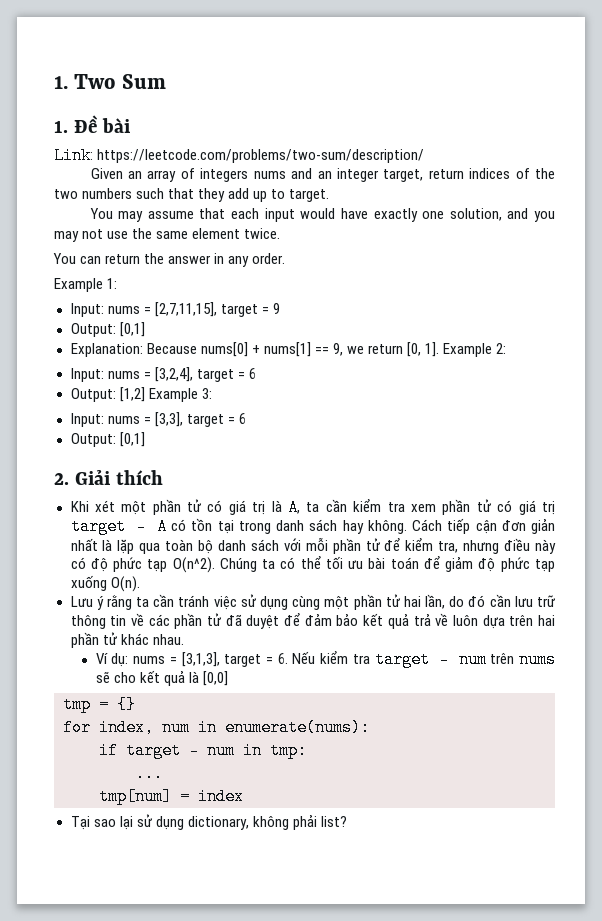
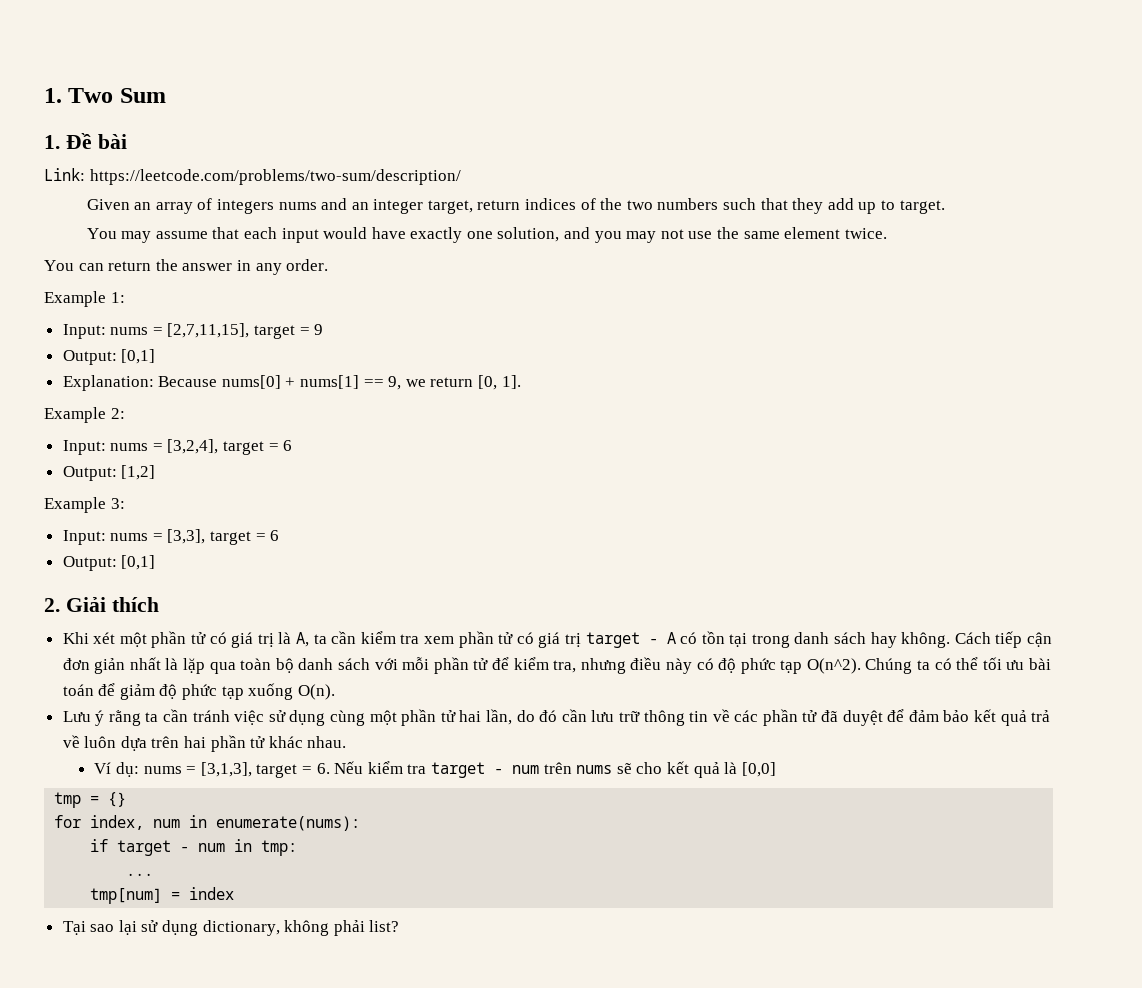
- Explanation: Because nums[0] + nums[1] == 9, we return [0, 1]. Example 2:
+ Explanation: Because nums[0] + nums[1] == 9, we return [0, 1].
+ Example 2:
- Output: [1,2] Example 3:
+ Output: [1,2]
+ Example 3:

